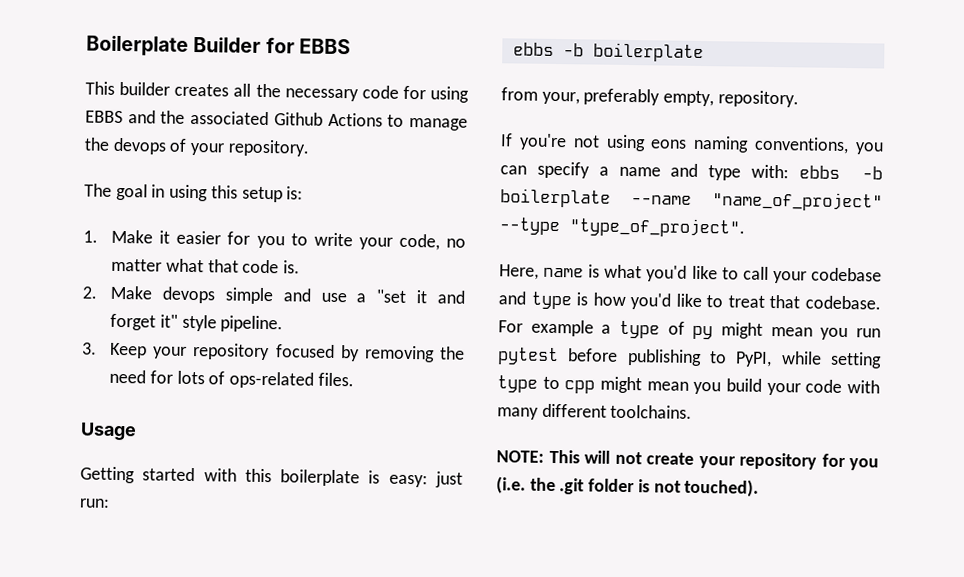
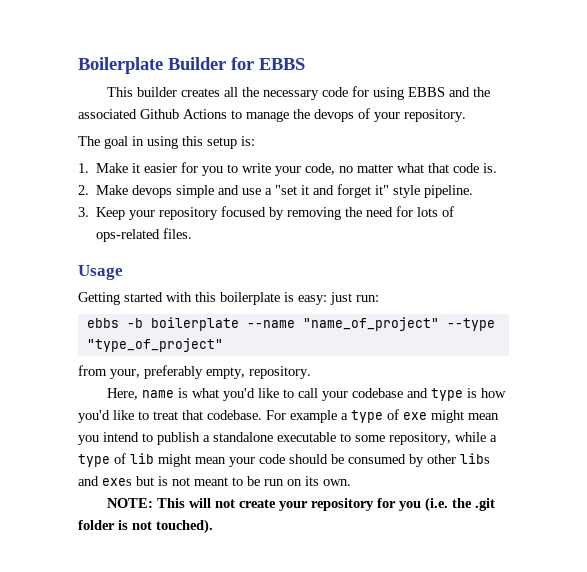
  Getting started with this boilerplate is easy: just run:
- ebbs -b boilerplate
+ ebbs -b boilerplate --name "name_of_project" --type "type_of_project"
- If you're not using eons naming conventions, you can specify a name and type with: ebbs -b boilerplate --name "name_of_project" --type "type_of_project".
- For example a type of py might mean you run pytest before publishing to PyPI, while setting type to cpp might mean you build your code with many different toolchains.
+ For example a type of exe might mean you intend to publish a standalone executable to some repository, while a type of lib might mean your code should be consumed by other libs and exes but is not meant to be run on its own.

